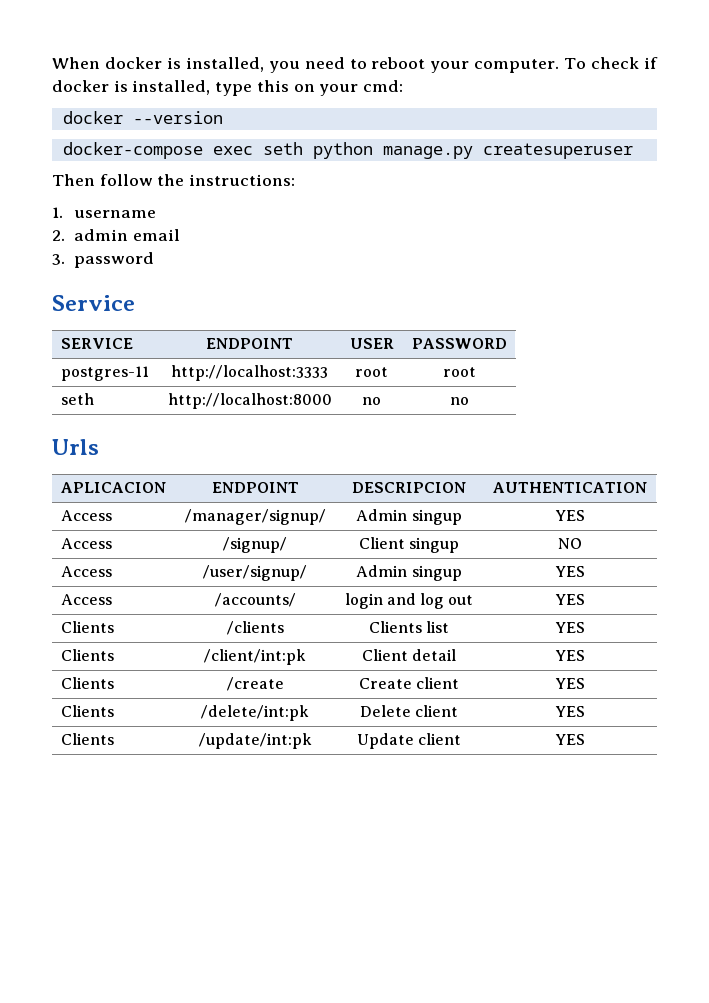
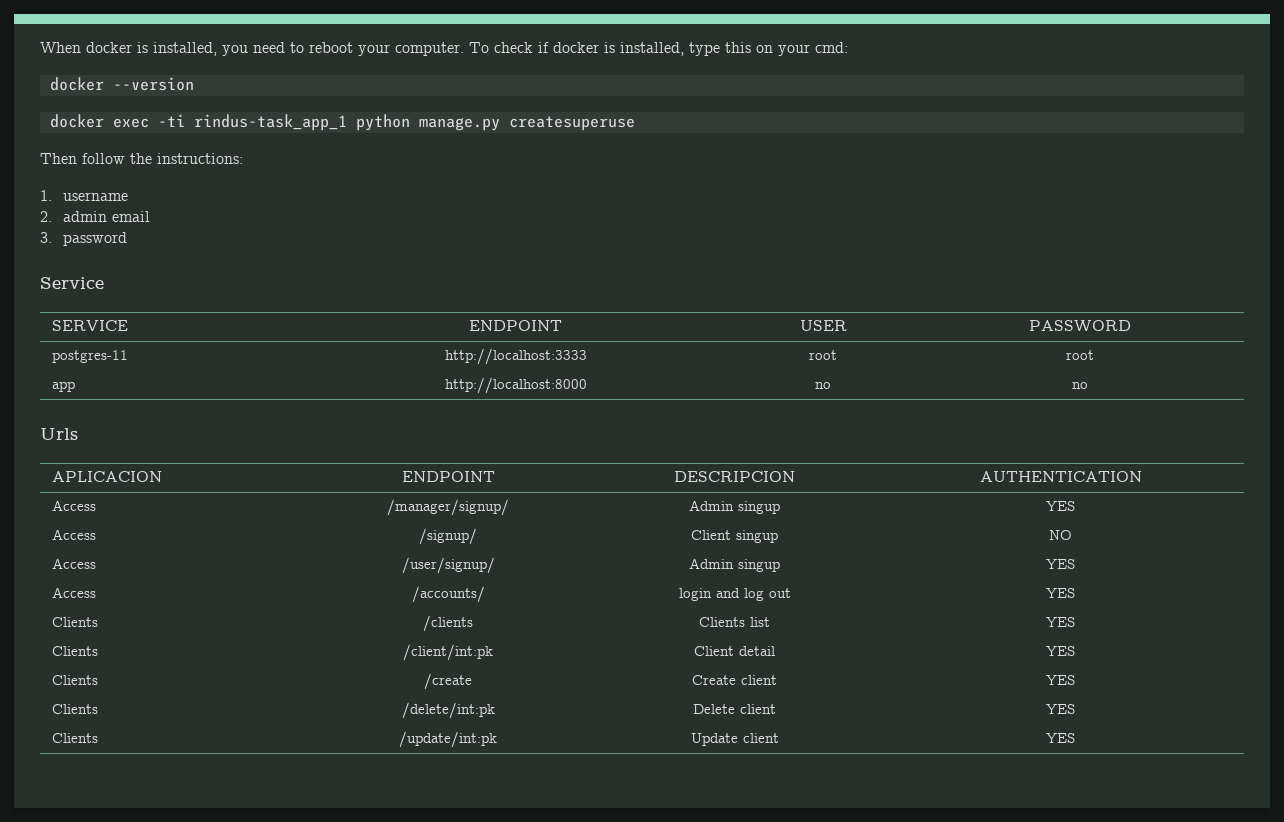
- docker-compose exec seth python manage.py createsuperuser
+ docker exec -ti rindus-task_app_1 python manage.py createsuperuse
- seth | http://localhost:8000 | no | no
+ app | http://localhost:8000 | no | no

